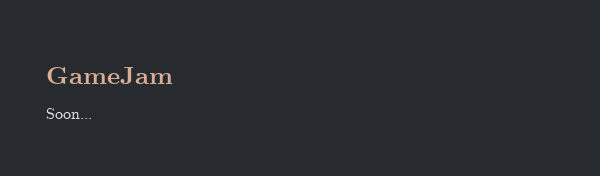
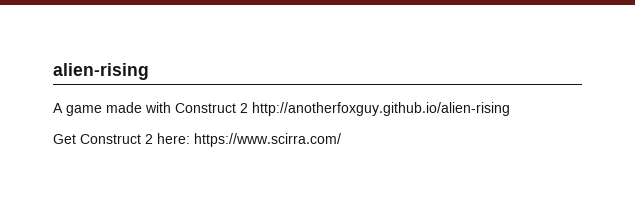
- GameJam
- Soon...
+ alien-rising
+ A game made with Construct 2 http://anotherfoxguy.github.io/alien-rising
+ Get Construct 2 here: https://www.scirra.com/

